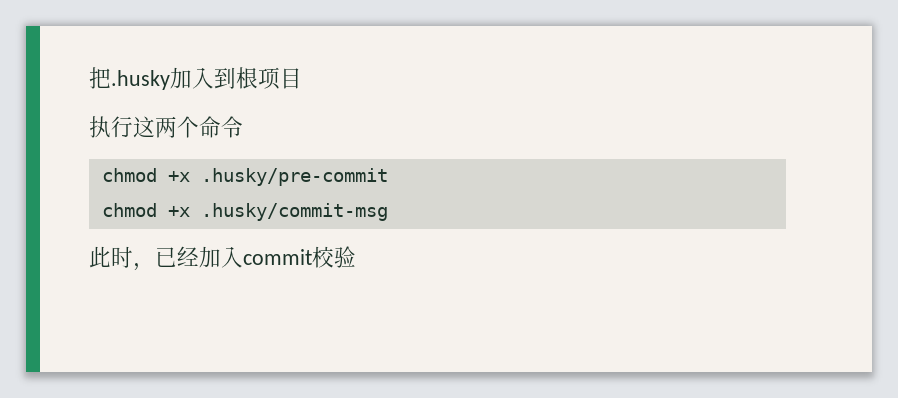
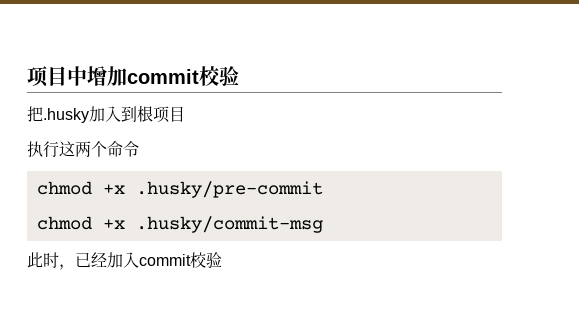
+ 项目中增加commit校验

